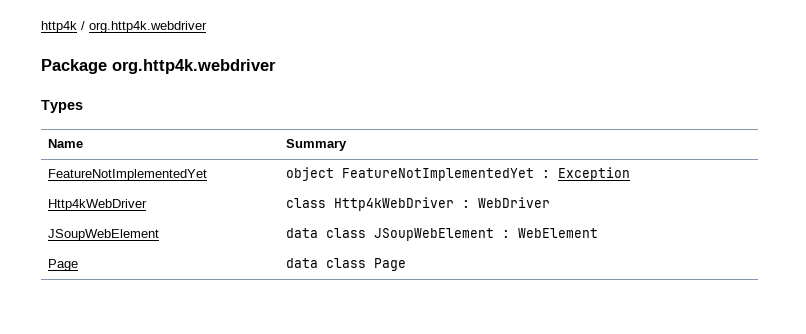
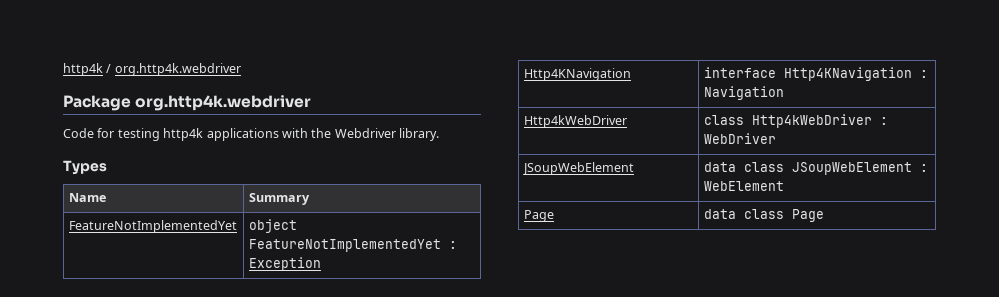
+ Code for testing http4k applications with the Webdriver library.
+ Http4KNavigation | interface Http4KNavigation : Navigation

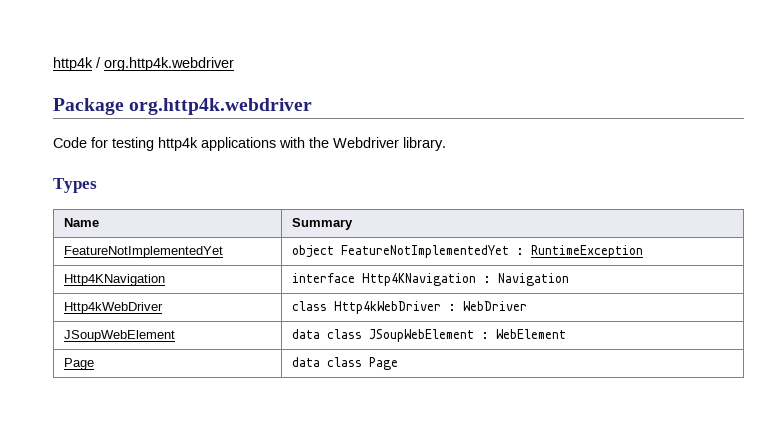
- FeatureNotImplementedYet | object FeatureNotImplementedYet : Exception
+ FeatureNotImplementedYet | object FeatureNotImplementedYet : RuntimeException

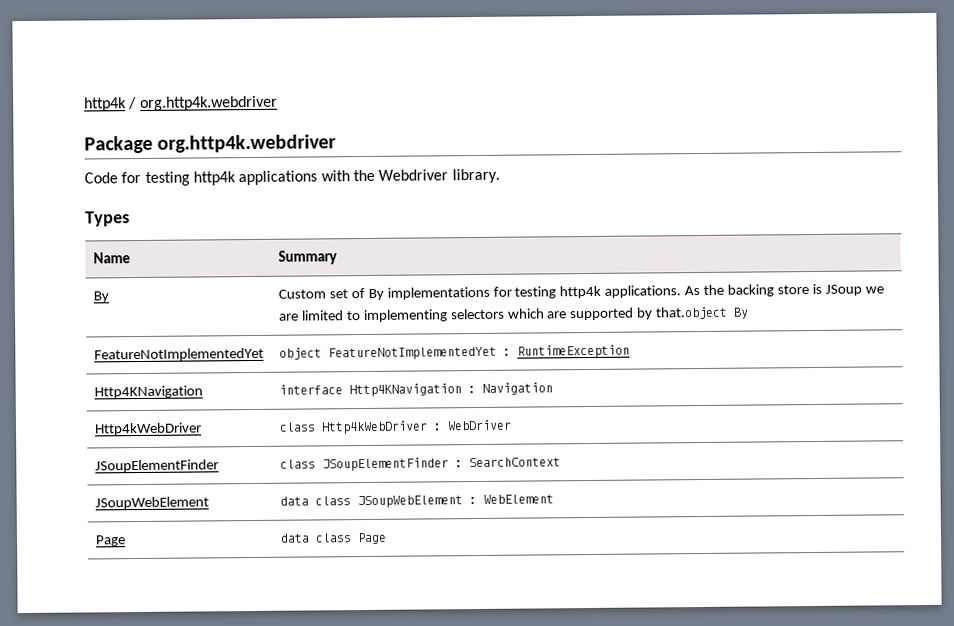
+ By | Custom set of By implementations for testing http4k applications. As the backing store is JSoup we are limited to implementing selectors which are supported by that.object By
+ JSoupElementFinder | class JSoupElementFinder : SearchContext

